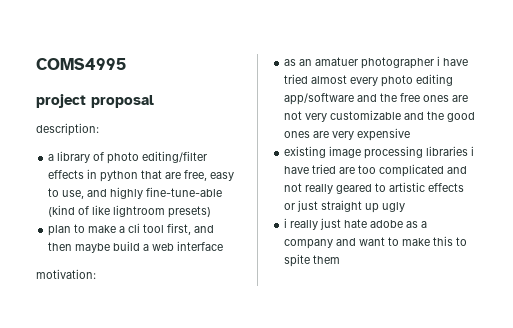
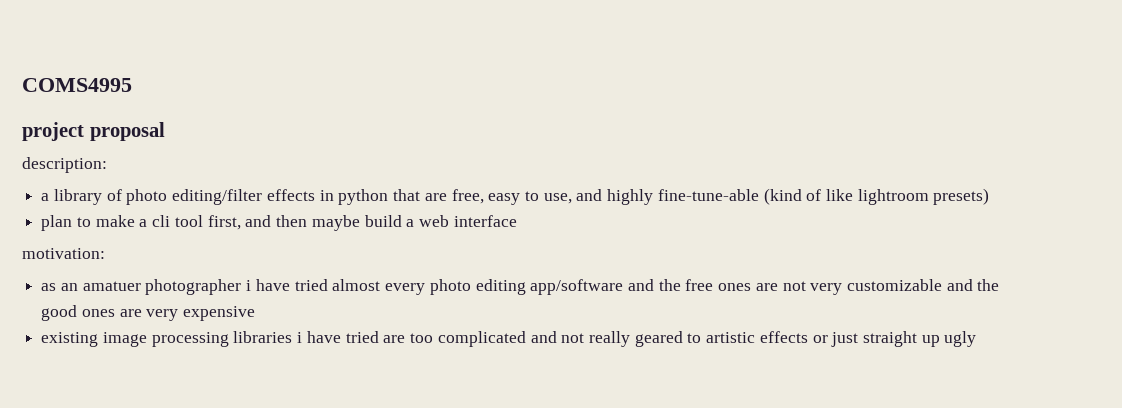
- i really just hate adobe as a company and want to make this to spite them

